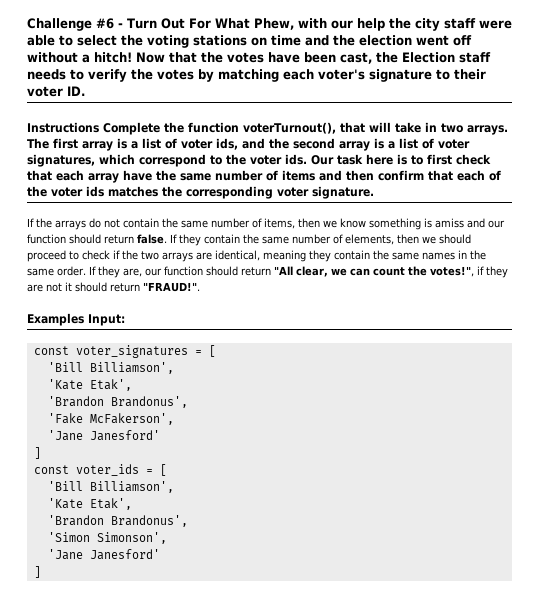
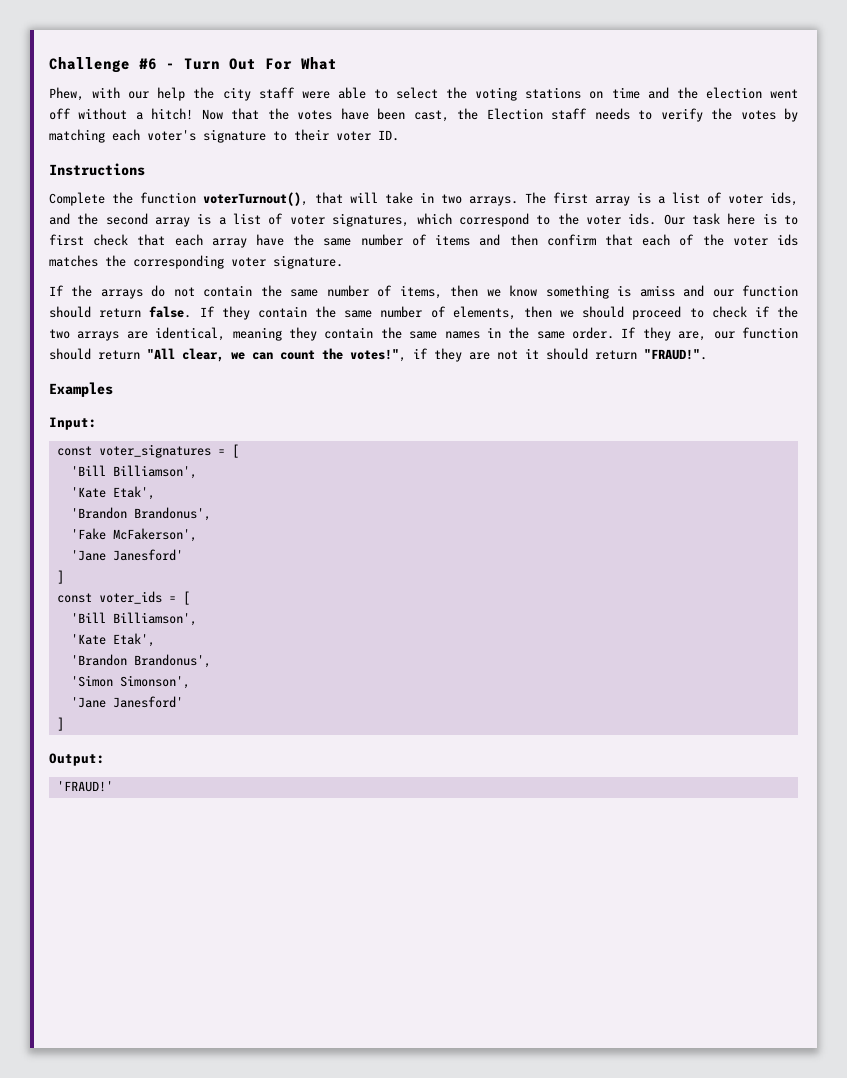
- Challenge #6 - Turn Out For What Phew, with our help the city staff were able to select the voting stations on time and the election went off without a hitch!
+ Challenge #6 - Turn Out For What
+ Phew, with our help the city staff were able to select the voting stations on time and the election went off without a hitch!
- Instructions Complete the function voterTurnout(), that will take in two arrays.
+ Instructions
+ Complete the function voterTurnout(), that will take in two arrays.
- Examples Input:
+ Examples
+ Input:
+ Output:
+ 'FRAUD!'

